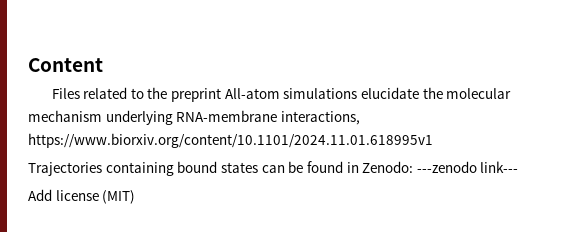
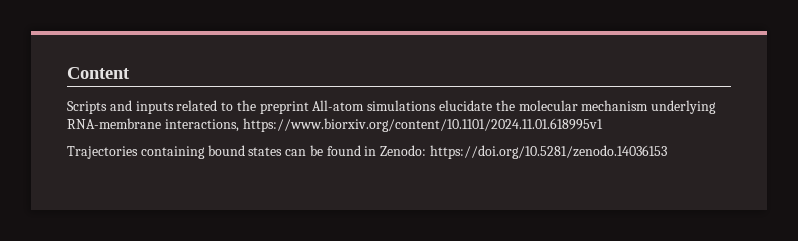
- Files related to the preprint All-atom simulations elucidate the molecular mechanism underlying RNA-membrane interactions, https://www.biorxiv.org/content/10.1101/2024.11.01.618995v1
+ Scripts and inputs related to the preprint All-atom simulations elucidate the molecular mechanism underlying RNA-membrane interactions, https://www.biorxiv.org/content/10.1101/2024.11.01.618995v1
- Trajectories containing bound states can be found in Zenodo: ---zenodo link---
- Add license (MIT)
+ Trajectories containing bound states can be found in Zenodo: https://doi.org/10.5281/zenodo.14036153

